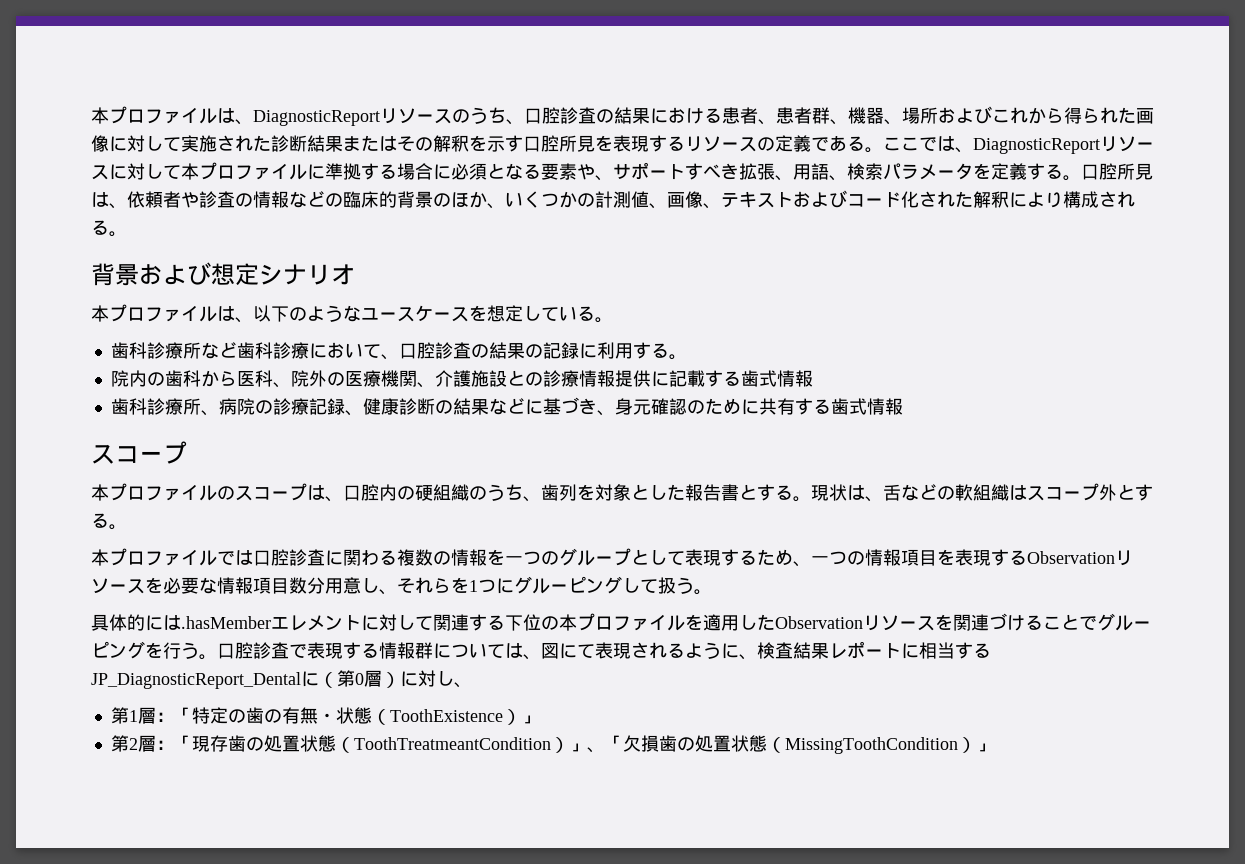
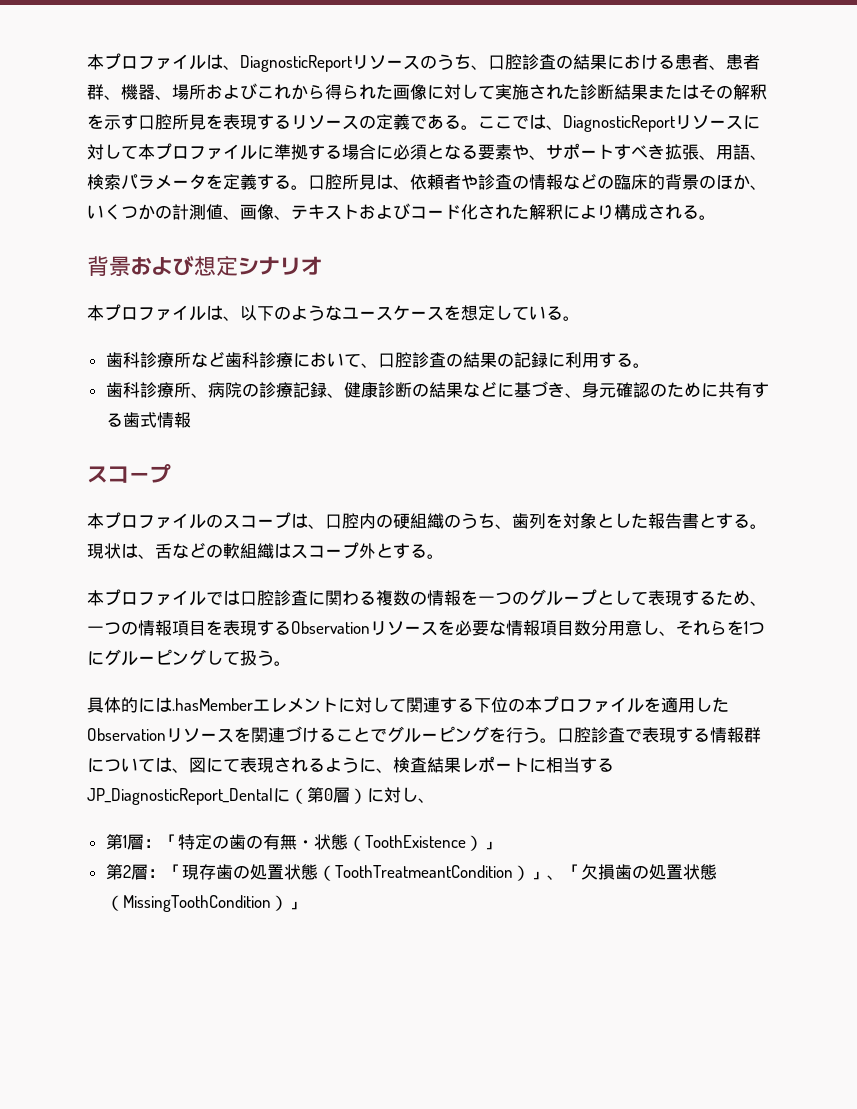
- 院内の歯科から医科、院外の医療機関、介護施設との診療情報提供に記載する歯式情報

